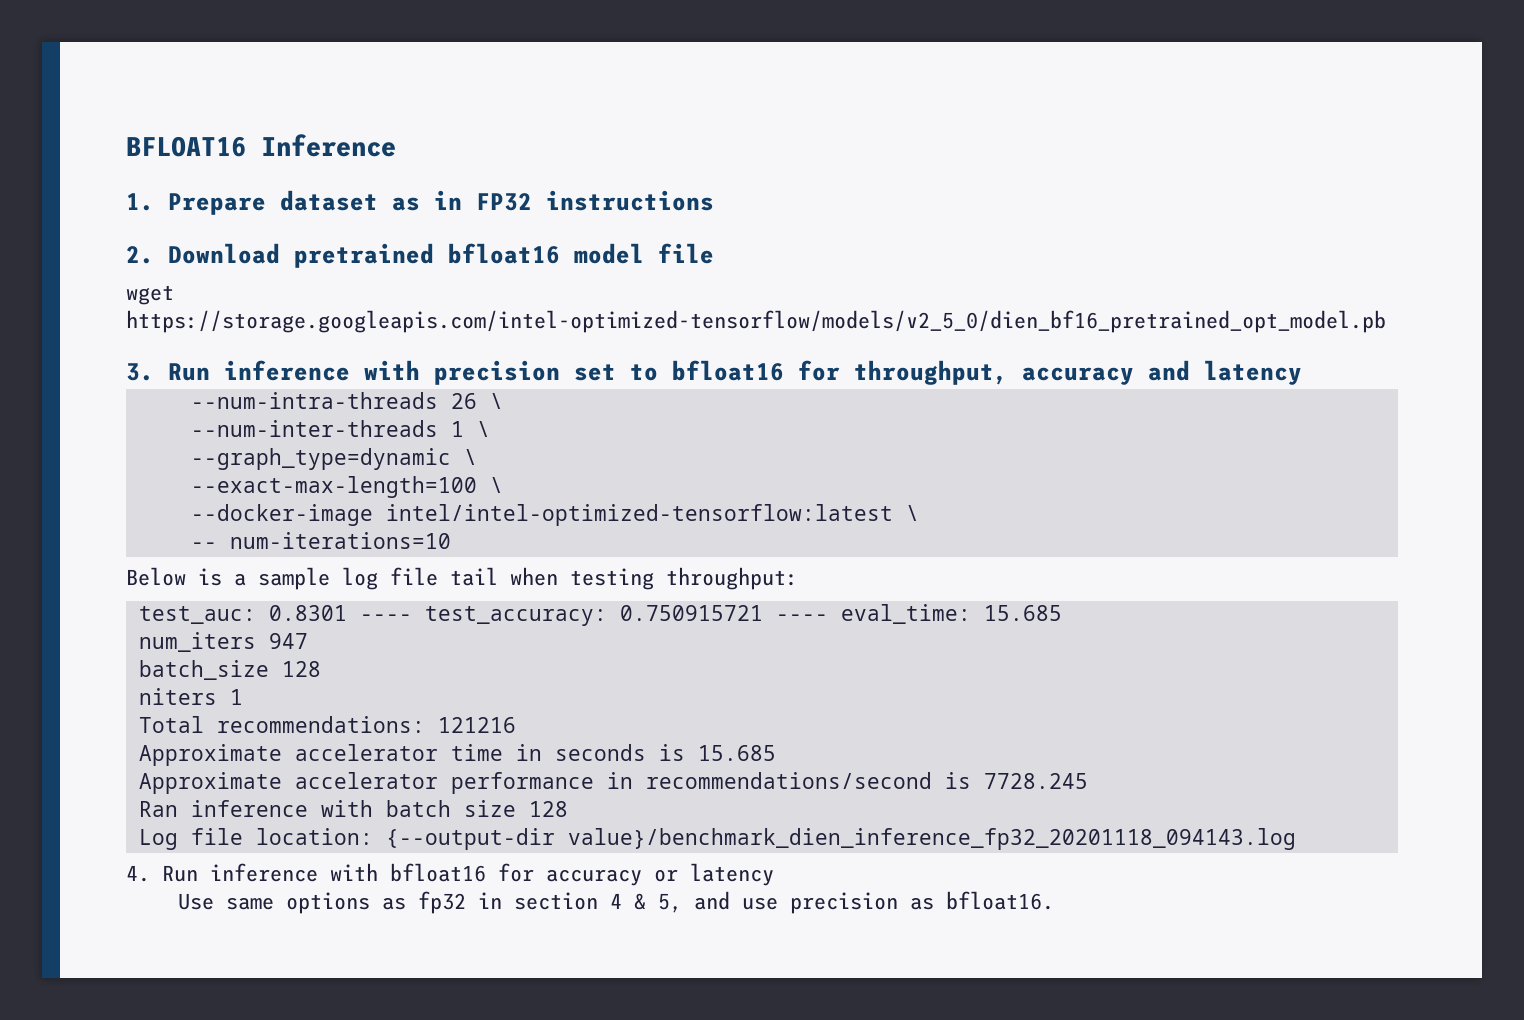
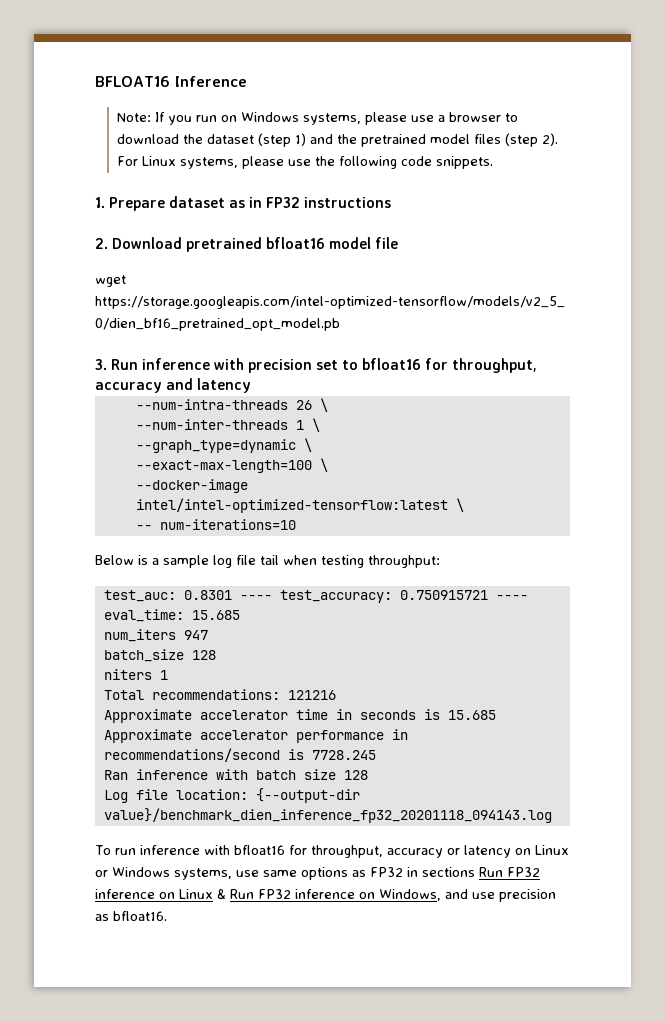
+ Note: If you run on Windows systems, please use a browser to download the dataset (step 1) and the pretrained model files (step 2). For Linux systems, please use the following code snippets.
- 4. Run inference with bfloat16 for accuracy or latency
- Use same options as fp32 in section 4 & 5, and use precision as bfloat16.
+ To run inference with bfloat16 for throughput, accuracy or latency on Linux or Windows systems, use same options as FP32 in sections Run FP32 inference on Linux & Run FP32 inference on Windows, and use precision as bfloat16.

